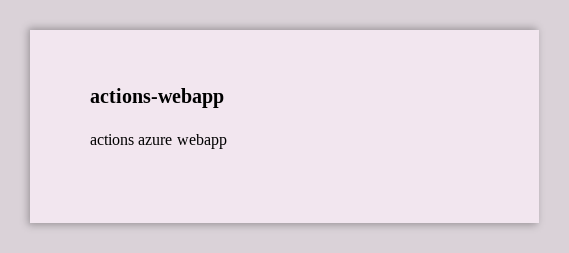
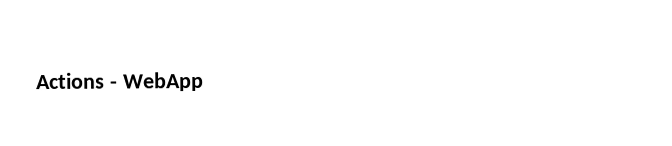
- actions-webapp
- actions azure webapp
+ Actions - WebApp

